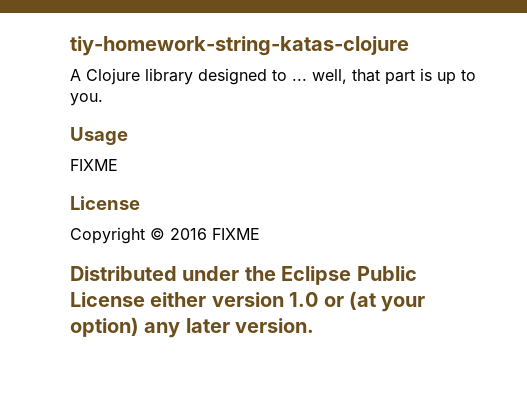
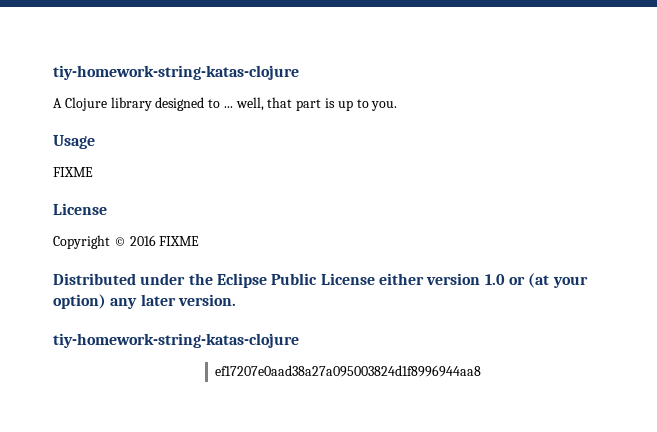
  Distributed under the Eclipse Public License either version 1.0 or (at your option) any later version.
+ tiy-homework-string-katas-clojure
+ ef17207e0aad38a27a095003824d1f8996944aa8

